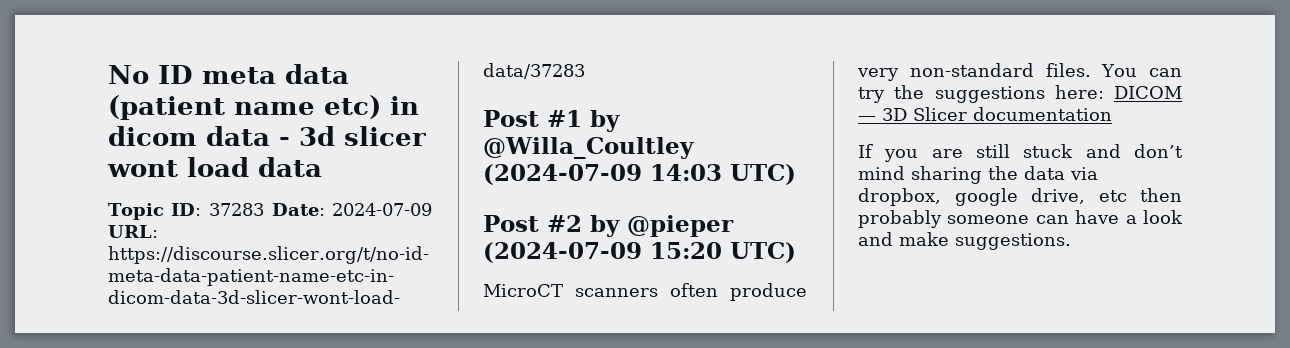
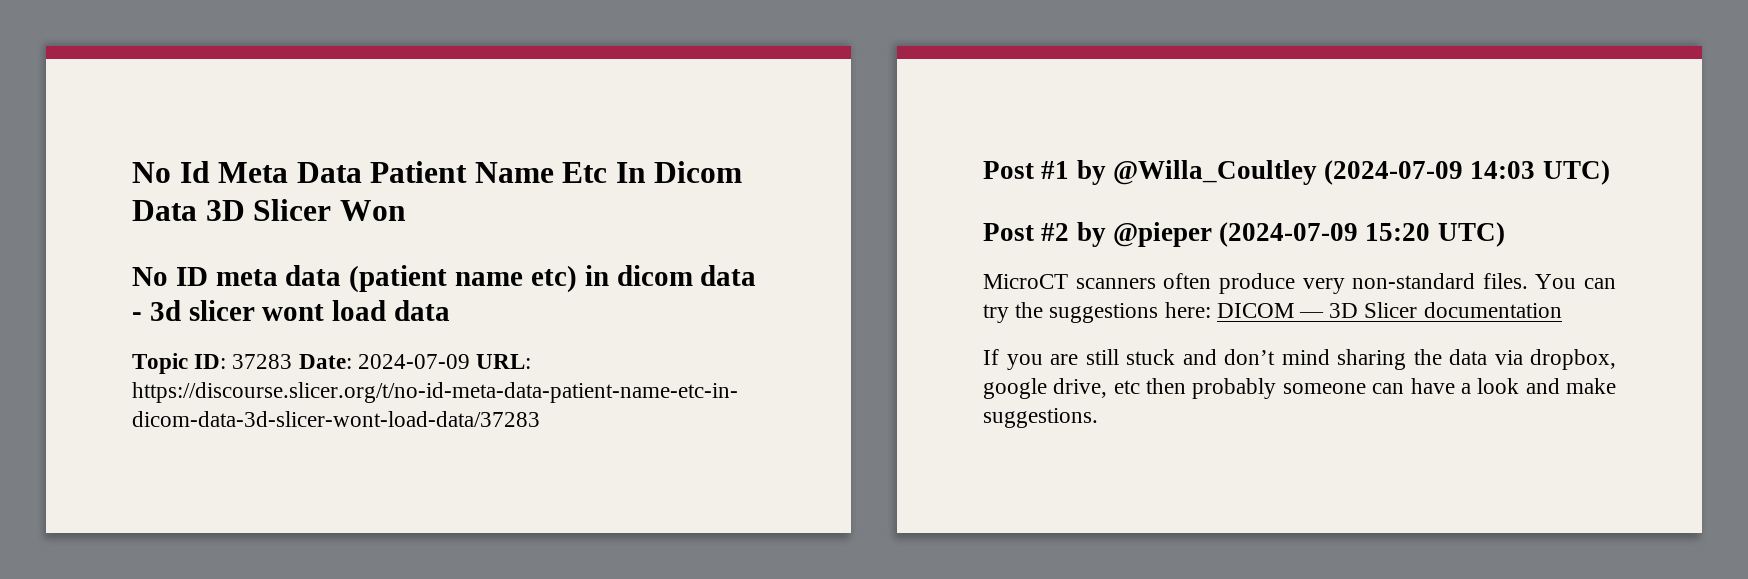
+ No Id Meta Data Patient Name Etc In Dicom Data 3D Slicer Won

